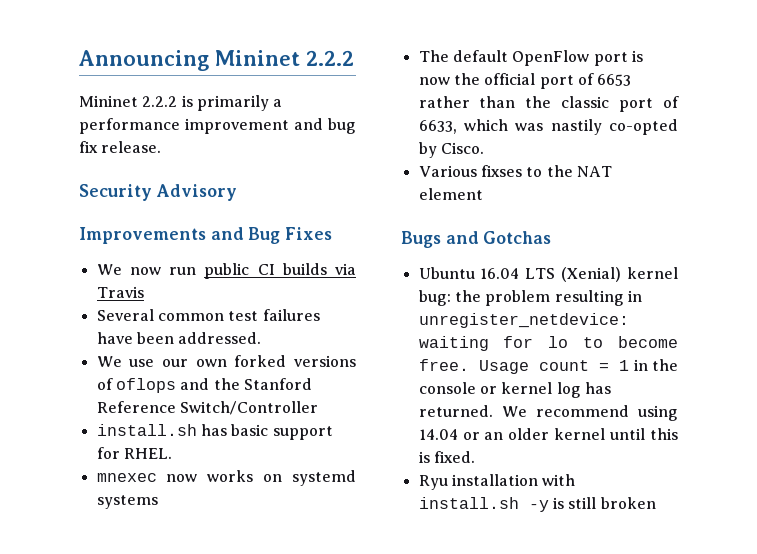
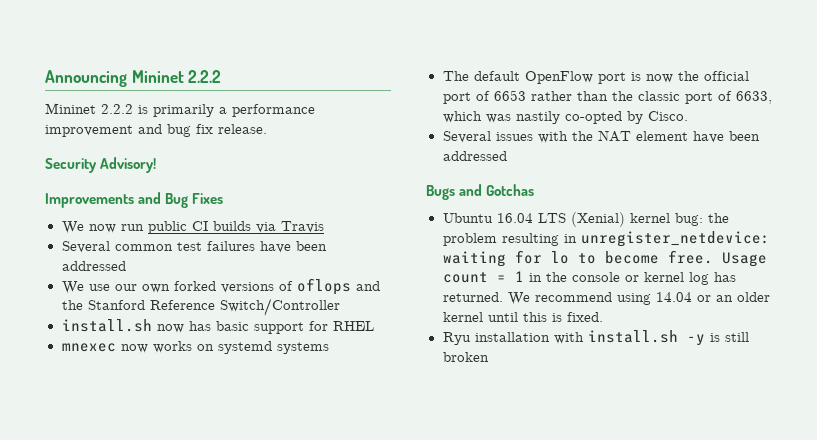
- Security Advisory
+ Security Advisory!
- Several common test failures have been addressed.
+ Several common test failures have been addressed
- install.sh has basic support for RHEL.
+ install.sh now has basic support for RHEL
- Various fixses to the NAT element
+ Several issues with the NAT element have been addressed

